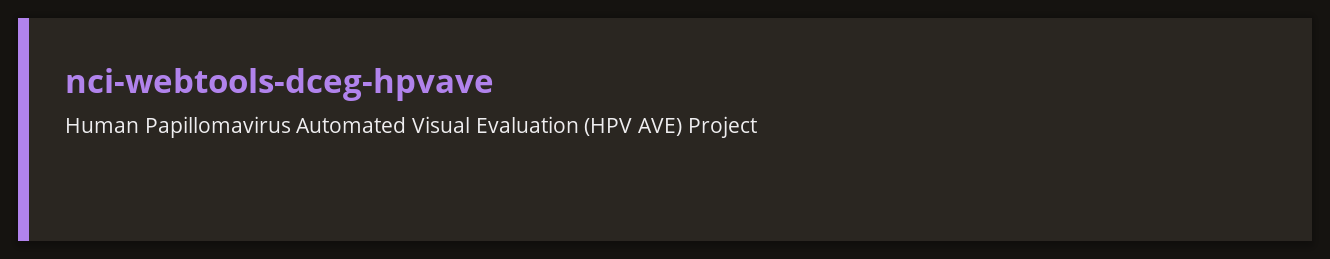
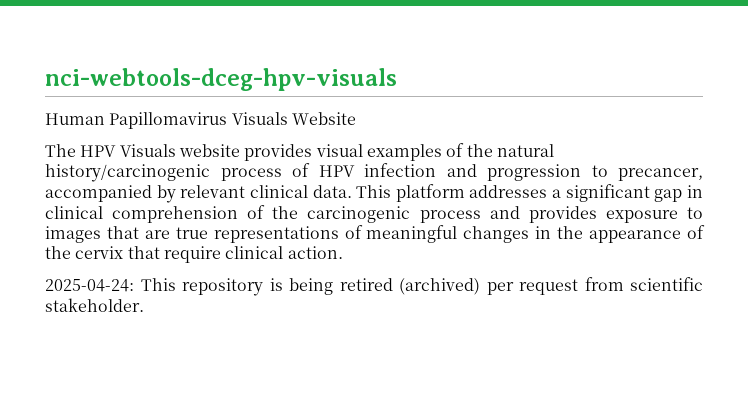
- nci-webtools-dceg-hpvave
+ nci-webtools-dceg-hpv-visuals
- Human Papillomavirus Automated Visual Evaluation (HPV AVE) Project
+ Human Papillomavirus Visuals Website
+ The HPV Visuals website provides visual examples of the natural history/carcinogenic process of HPV infection and progression to precancer, accompanied by relevant clinical data. This platform addresses a significant gap in clinical comprehension of the carcinogenic process and provides exposure to images that are true representations of meaningful changes in the appearance of the cervix that require clinical action.
+ 2025-04-24: This repository is being retired (archived) per request from scientific stakeholder.

